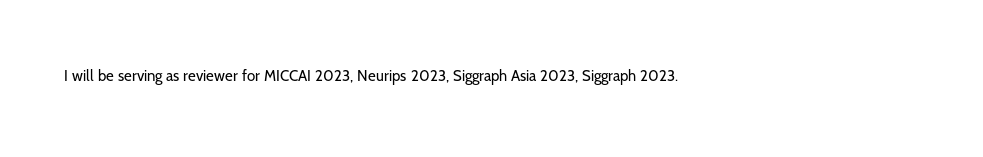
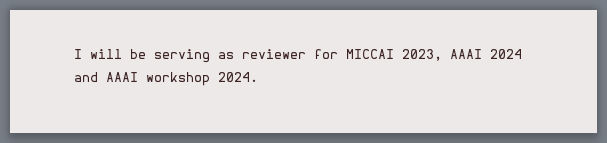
- I will be serving as reviewer for MICCAI 2023, Neurips 2023, Siggraph Asia 2023, Siggraph 2023.
+ I will be serving as reviewer for MICCAI 2023, AAAI 2024 and AAAI workshop 2024.

